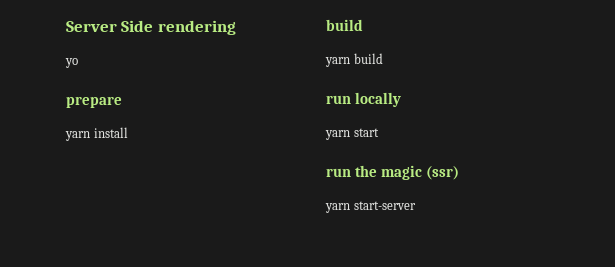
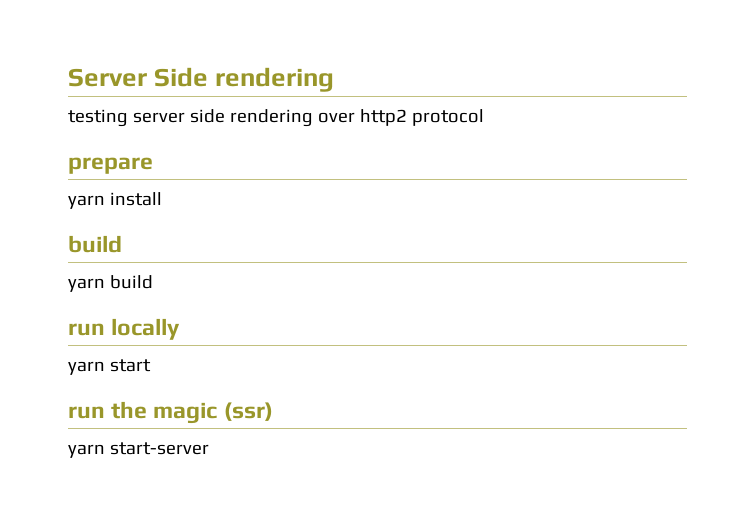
- yo
+ testing server side rendering over http2 protocol

